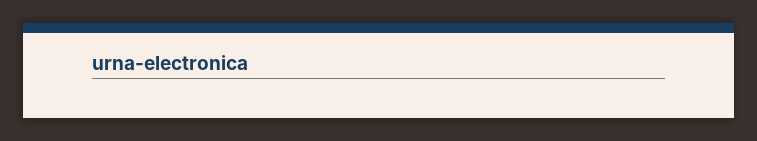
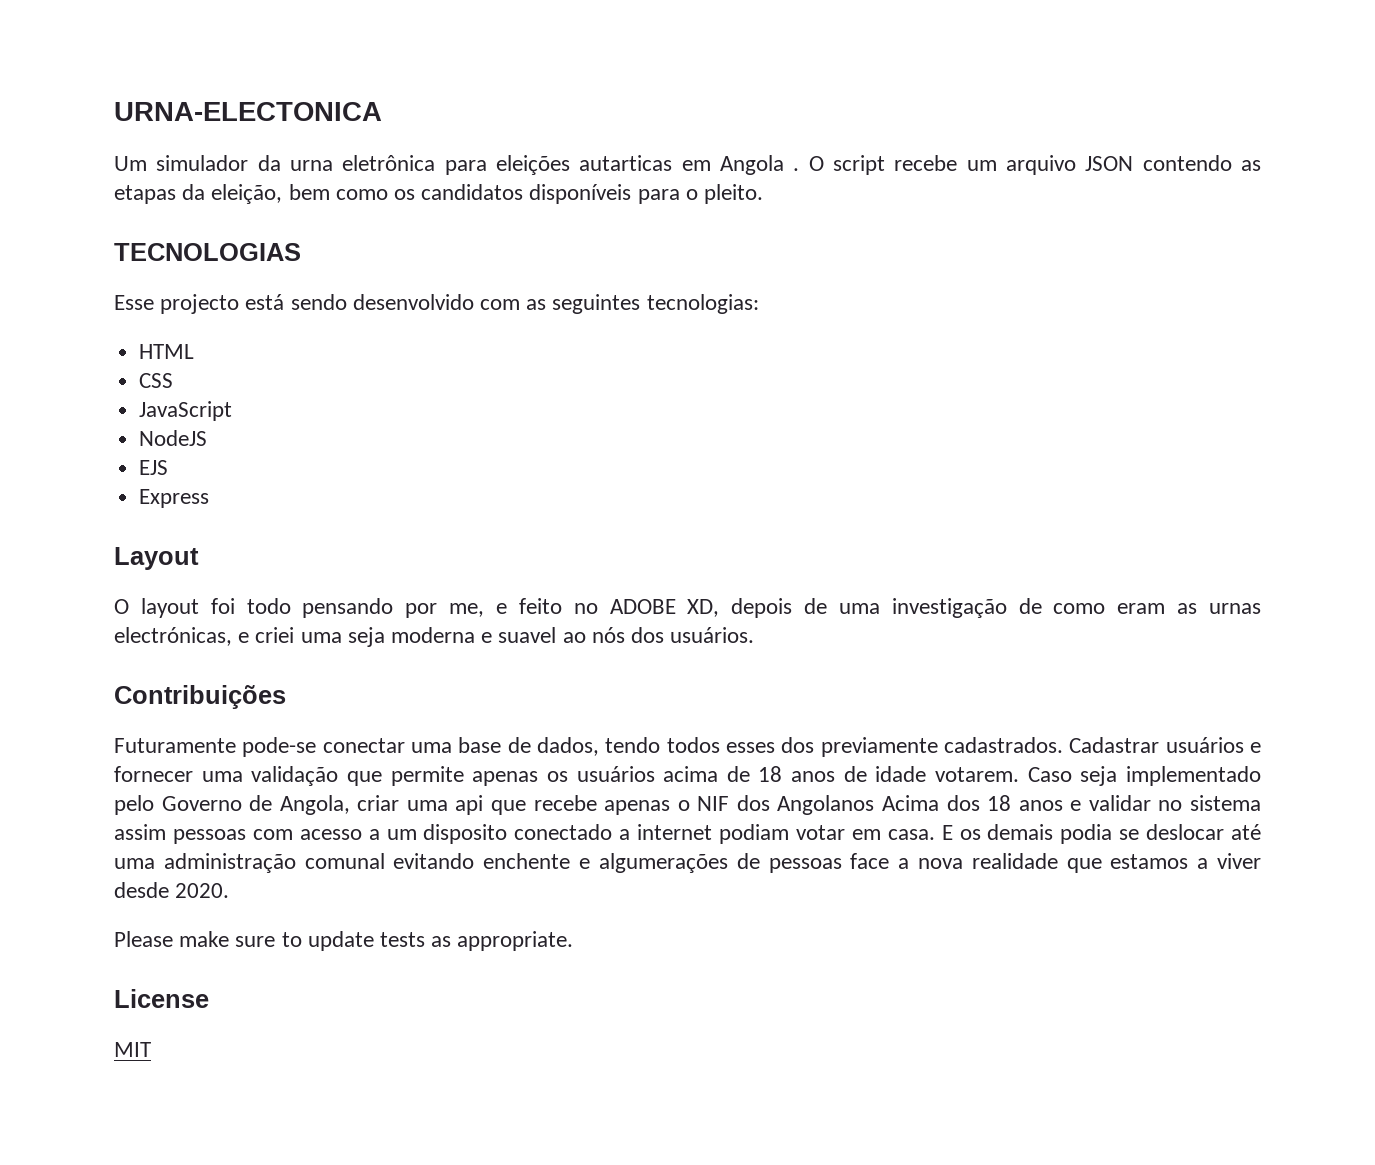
- urna-electronica
+ URNA-ELECTONICA
+ Um simulador da urna eletrônica para eleições autarticas em Angola . O script recebe um arquivo JSON contendo as etapas da eleição, bem como os candidatos disponíveis para o pleito.
+ TECNOLOGIAS
+ Esse projecto está sendo desenvolvido com as seguintes tecnologias:
+ HTML
+ CSS
+ JavaScript
+ NodeJS
+ EJS
+ Express
+ Layout
+ O layout foi todo pensando por me, e feito no ADOBE XD, depois de uma investigação de como eram as urnas electrónicas, e criei uma seja moderna e suavel ao nós dos usuários.
+ Contribuições
+ Futuramente pode-se conectar uma base de dados, tendo todos esses dos previamente cadastrados. Cadastrar usuários e fornecer uma validação que permite apenas os usuários acima de 18 anos de idade votarem. Caso seja implementado pelo Governo de Angola, criar uma api que recebe apenas o NIF dos Angolanos Acima dos 18 anos e validar no sistema assim pessoas com acesso a um disposito conectado a internet podiam votar em casa. E os demais podia se deslocar até uma administração comunal evitando enchente e algumerações de pessoas face a nova realidade que estamos a viver desde 2020.
+ Please make sure to update tests as appropriate.
+ License
+ MIT

